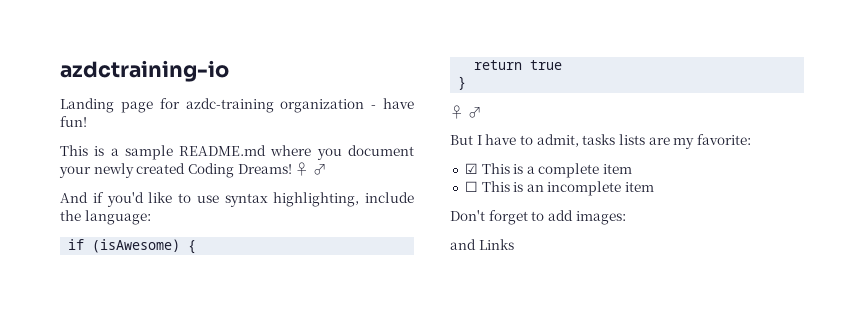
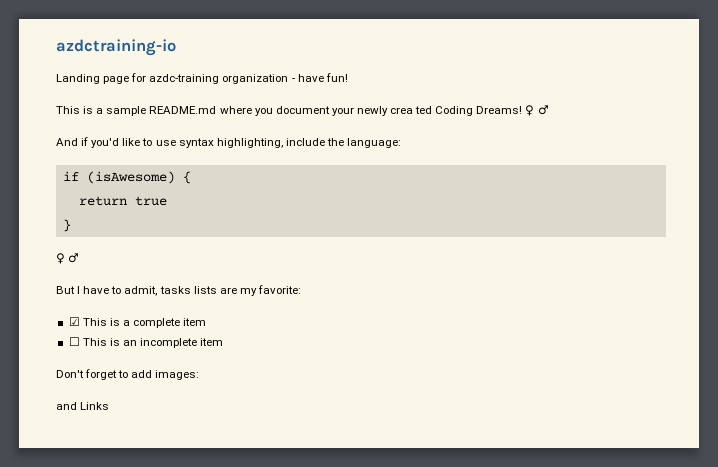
- This is a sample README.md where you document your newly created Coding Dreams!
+ This is a sample README.md where you document your newly crea ted Coding Dreams!

